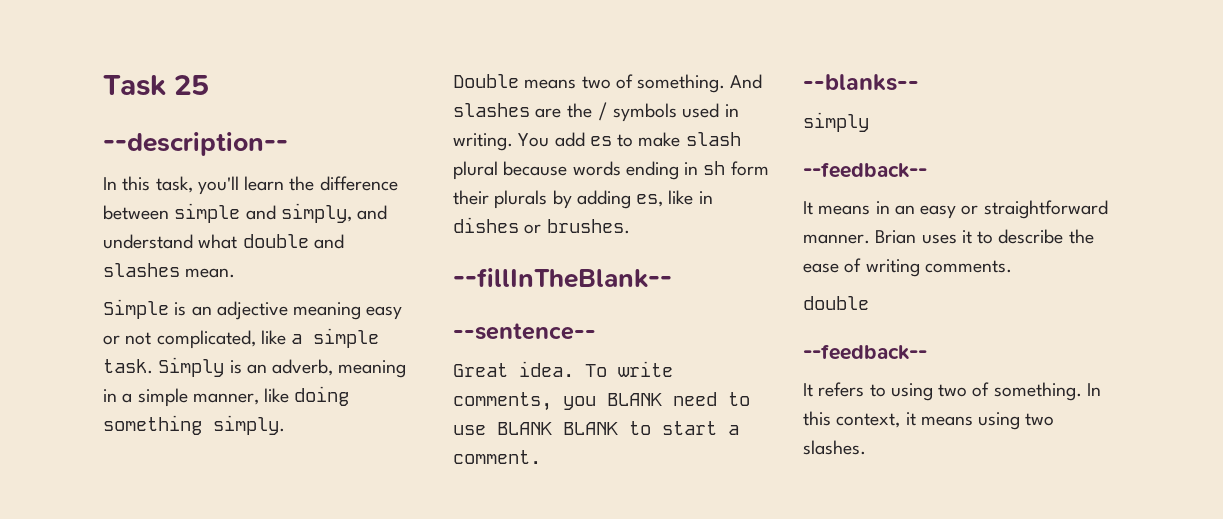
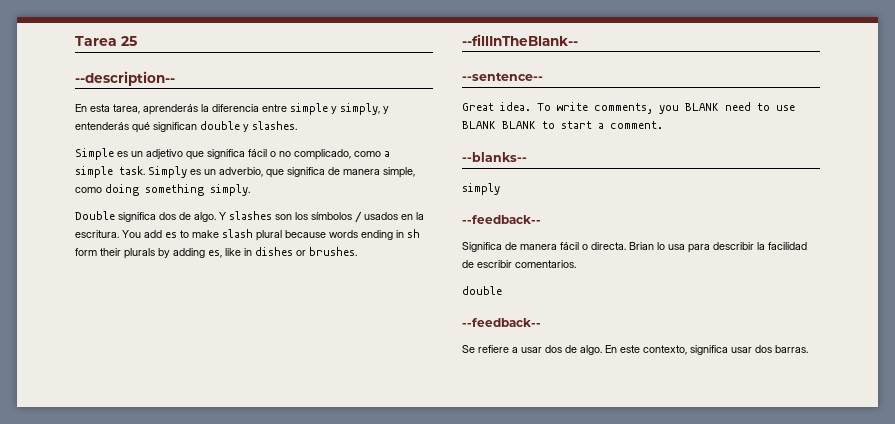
- Task 25
+ Tarea 25
- In this task, you'll learn the difference between simple and simply, and understand what double and slashes mean.
- Simple is an adjective meaning easy or not complicated, like a simple task. Simply is an adverb, meaning in a simple manner, like doing something simply.
- Double means two of something. And slashes are the / symbols used in writing.
+ En esta tarea, aprenderás la diferencia entre simple y simply, y entenderás qué significan double y slashes.
+ Simple es un adjetivo que significa fácil o no complicado, como a simple task. Simply es un adverbio, que significa de manera simple, como doing something simply.
+ Double significa dos de algo. Y slashes son los símbolos / usados en la escritura.
- It means in an easy or straightforward manner. Brian uses it to describe the ease of writing comments.
+ Significa de manera fácil o directa. Brian lo usa para describir la facilidad de escribir comentarios.
  double
  --feedback--
- It refers to using two of something. In this context, it means using two slashes.
+ Se refiere a usar dos de algo. En este contexto, significa usar dos barras.

